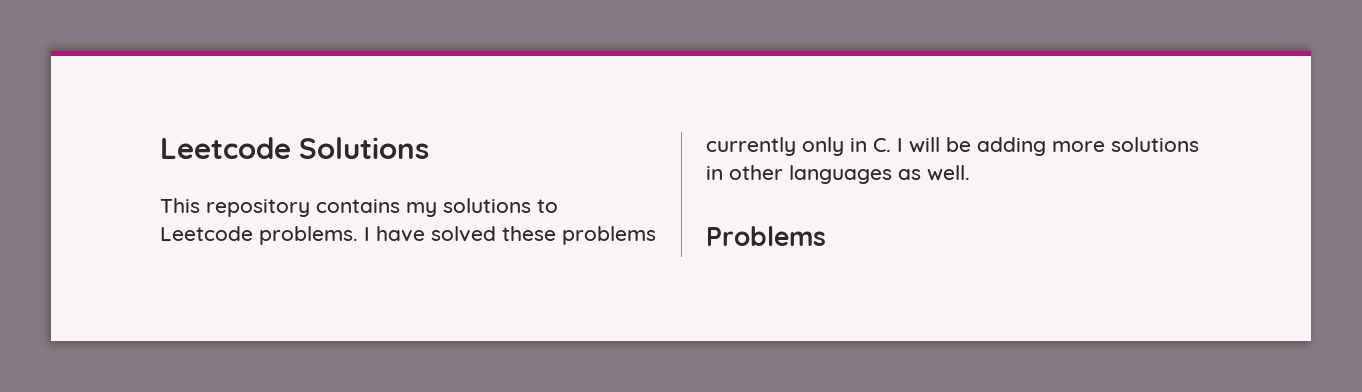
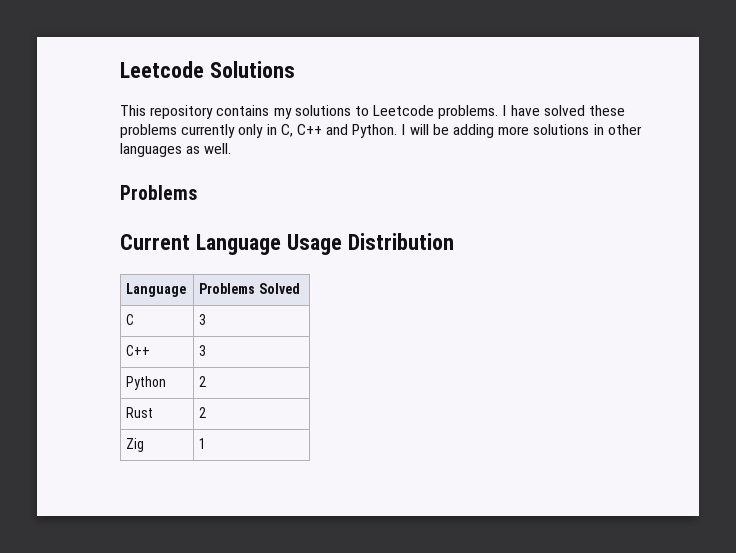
- I have solved these problems currently only in C. I will be adding more solutions in other languages as well.
+ I have solved these problems currently only in C, C++ and Python. I will be adding more solutions in other languages as well.
+ Current Language Usage Distribution
+ Language | Problems Solved
+ C | 3
+ C++ | 3
+ Python | 2
+ Rust | 2
+ Zig | 1

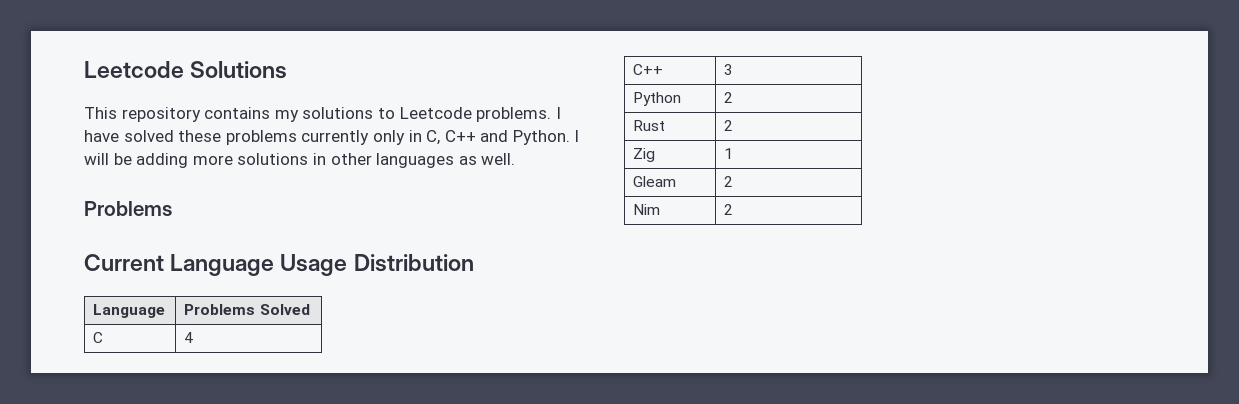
- C | 3
+ C | 4
+ Gleam | 2
+ Nim | 2

